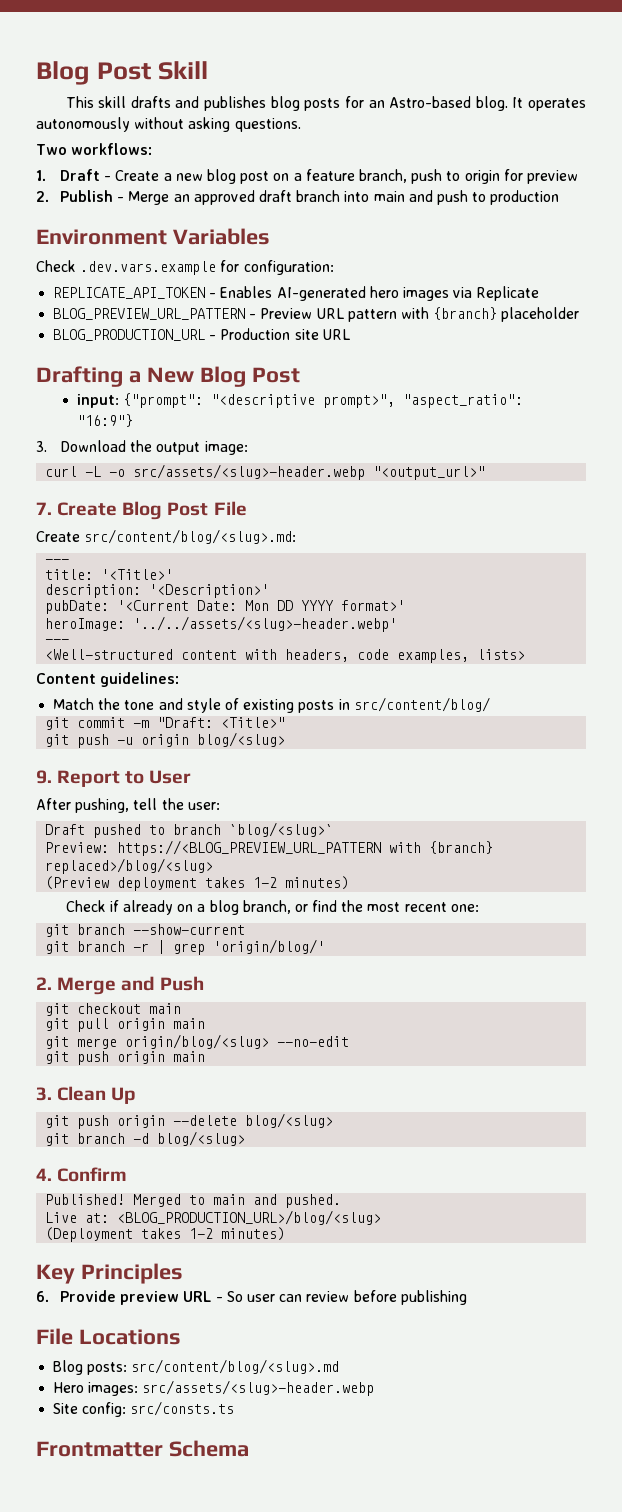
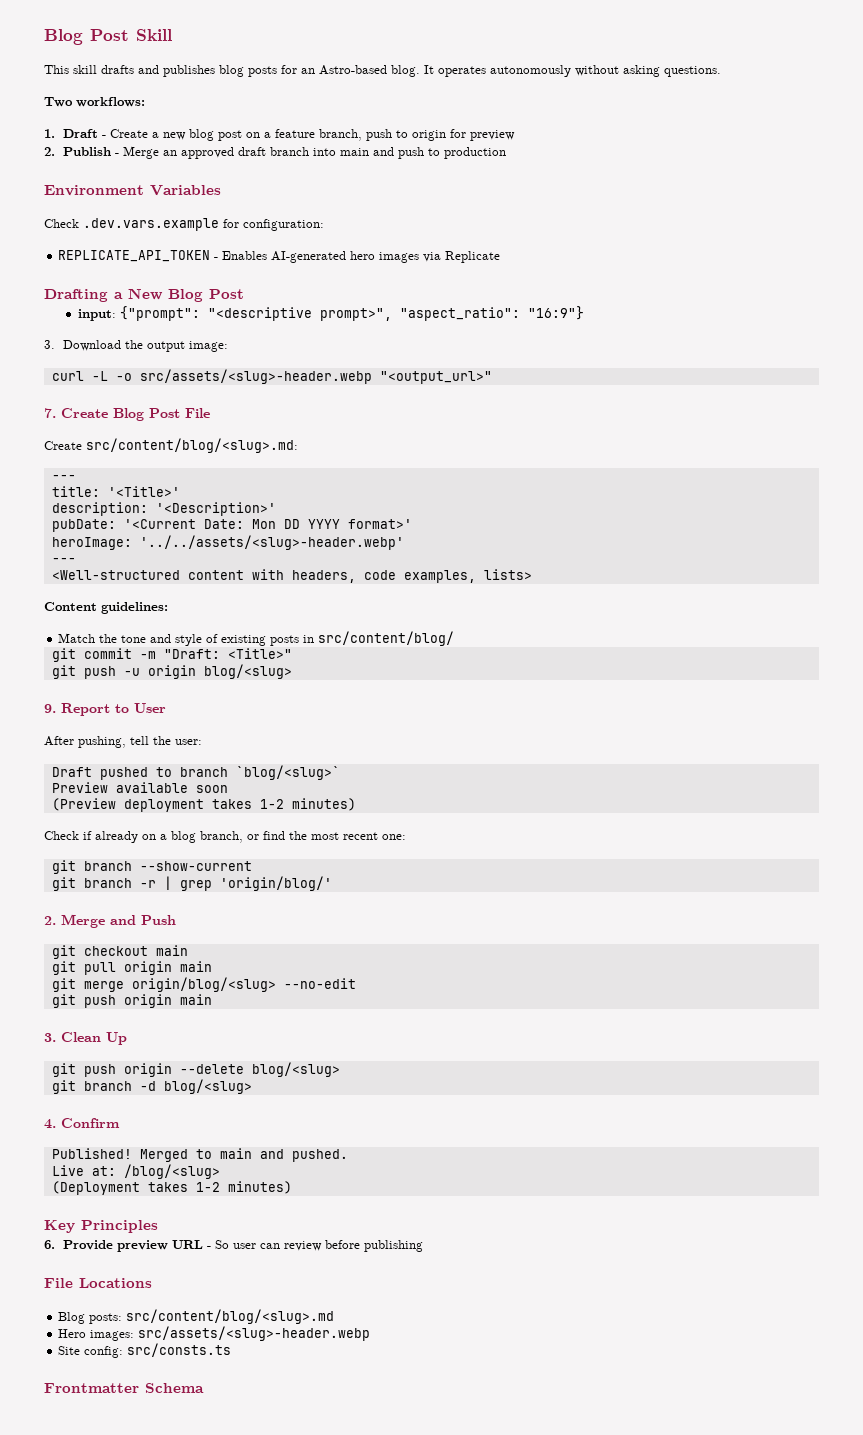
- BLOG_PREVIEW_URL_PATTERN - Preview URL pattern with {branch} placeholder
- BLOG_PRODUCTION_URL - Production site URL
- Preview: https://<BLOG_PREVIEW_URL_PATTERN with {branch} replaced>/blog/<slug>
+ Preview available soon
- Live at: <BLOG_PRODUCTION_URL>/blog/<slug>
+ Live at: /blog/<slug>

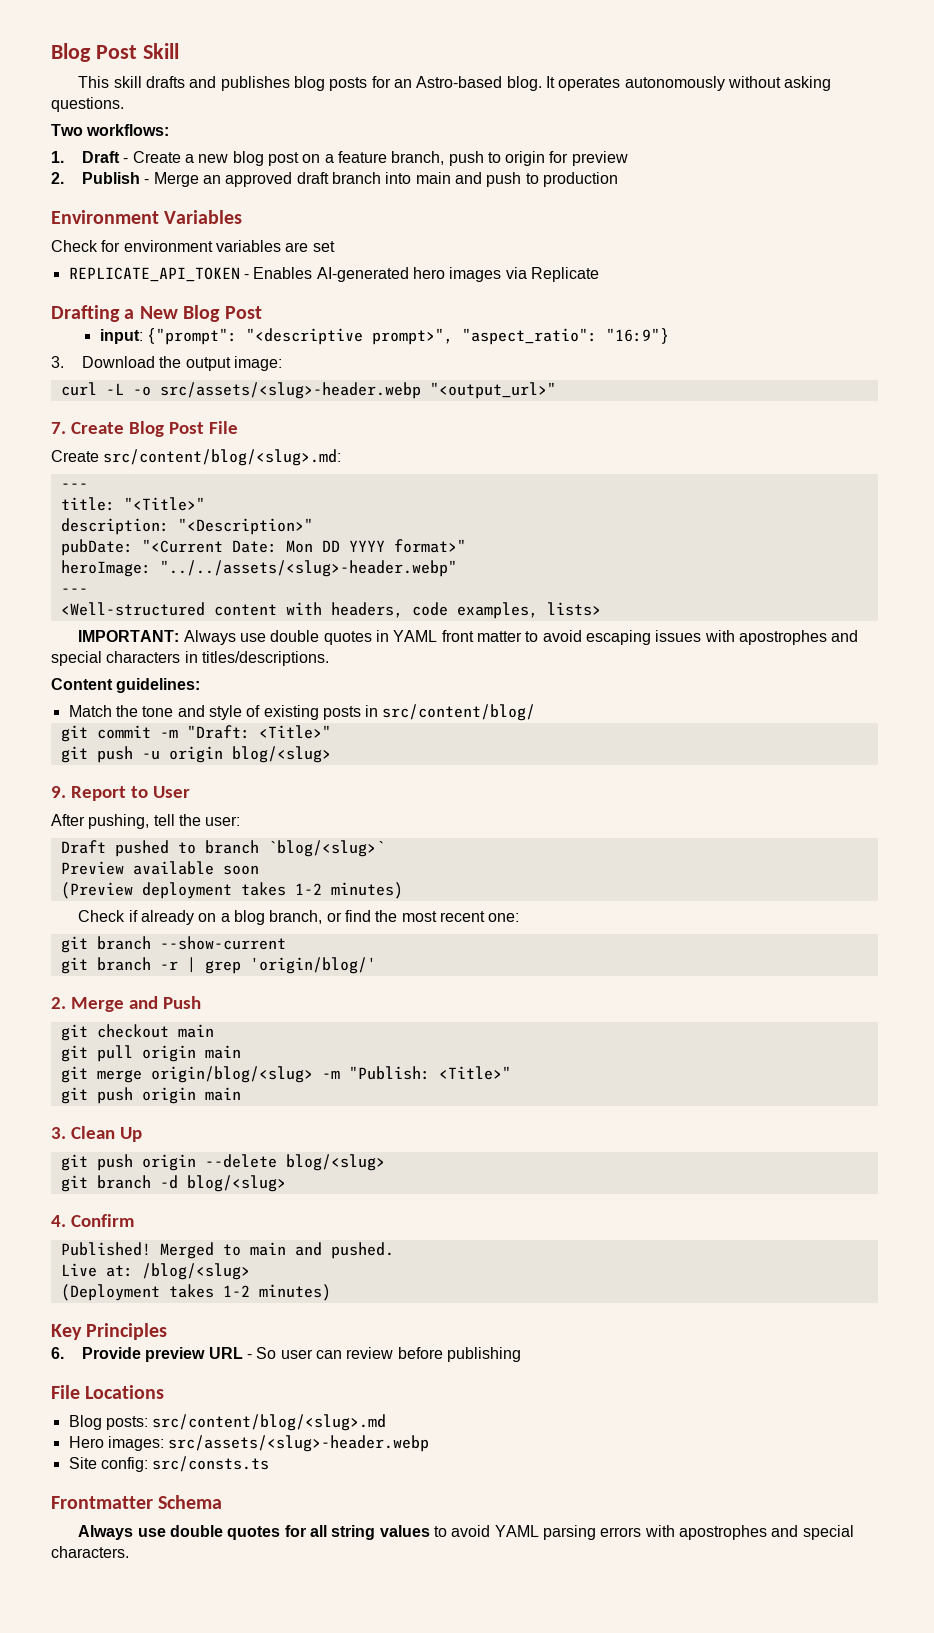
- Check .dev.vars.example for configuration:
+ Check for environment variables are set
- title: '<Title>'
+ title: "<Title>"
- description: '<Description>'
+ description: "<Description>"
- pubDate: '<Current Date: Mon DD YYYY format>'
+ pubDate: "<Current Date: Mon DD YYYY format>"
- heroImage: '../../assets/<slug>-header.webp'
+ heroImage: "../../assets/<slug>-header.webp"
+ IMPORTANT: Always use double quotes in YAML front matter to avoid escaping issues with apostrophes and special characters in titles/descriptions.
- git merge origin/blog/<slug> --no-edit
+ git merge origin/blog/<slug> -m "Publish: <Title>"
+ Always use double quotes for all string values to avoid YAML parsing errors with apostrophes and special characters.

